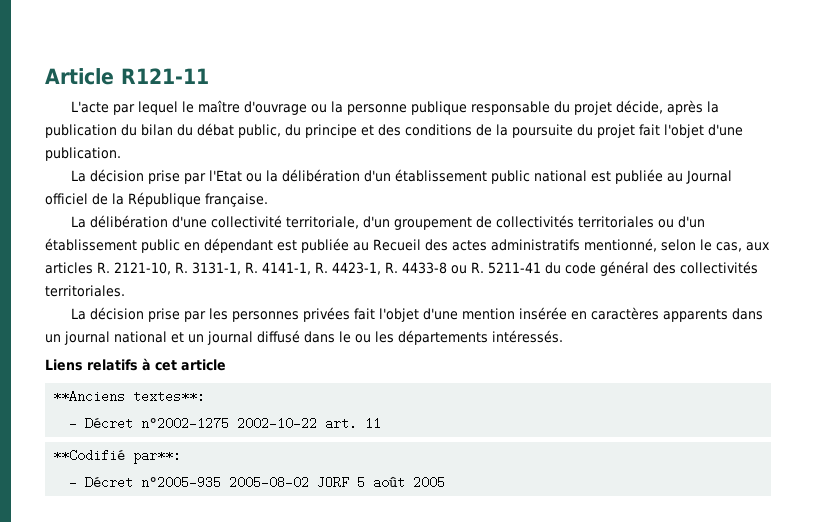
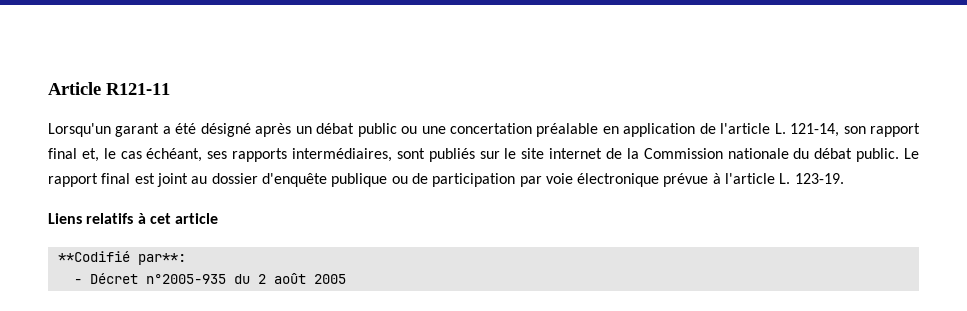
- L'acte par lequel le maître d'ouvrage ou la personne publique responsable du projet décide, après la publication du bilan du débat public, du principe et des conditions de la poursuite du projet fait l'objet d'une publication.
- La décision prise par l'Etat ou la délibération d'un établissement public national est publiée au Journal officiel de la République française.
- La délibération d'une collectivité territoriale, d'un groupement de collectivités territoriales ou d'un établissement public en dépendant est publiée au Recueil des actes administratifs mentionné, selon le cas, aux articles R. 2121-10, R. 3131-1, R. 4141-1, R. 4423-1, R. 4433-8 ou R. 5211-41 du code général des collectivités territoriales.
- La décision prise par les personnes privées fait l'objet d'une mention insérée en caractères apparents dans un journal national et un journal diffusé dans le ou les départements intéressés.
+ Lorsqu'un garant a été désigné après un débat public ou une concertation préalable en application de l'article L. 121-14, son rapport final et, le cas échéant, ses rapports intermédiaires, sont publiés sur le site internet de la Commission nationale du débat public. Le rapport final est joint au dossier d'enquête publique ou de participation par voie électronique prévue à l'article L. 123-19.
- **Anciens textes**:
- - Décret n°2002-1275 2002-10-22 art. 11
- - Décret n°2005-935 2005-08-02 JORF 5 août 2005
+ - Décret n°2005-935 du 2 août 2005

